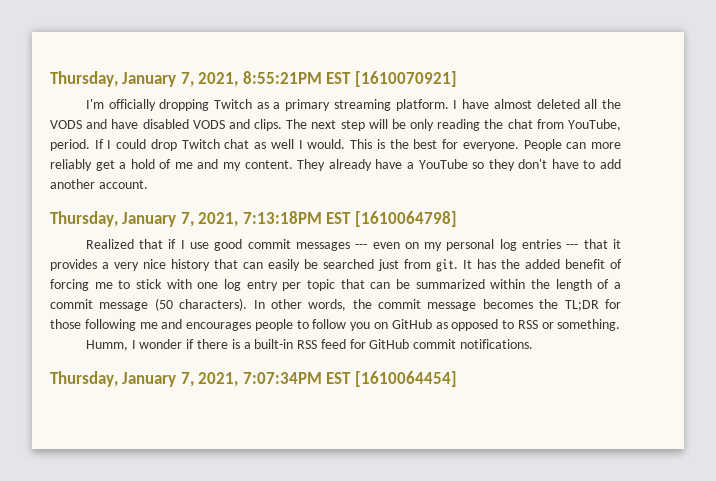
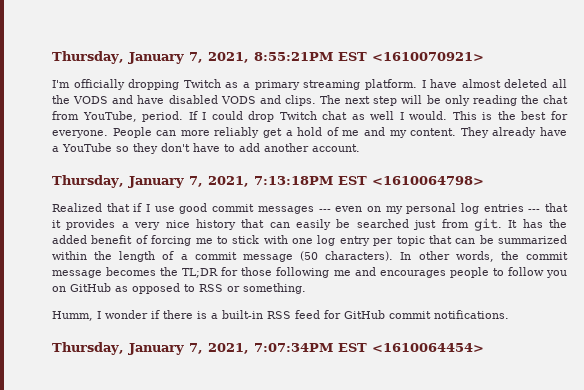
- Thursday, January 7, 2021, 8:55:21PM EST [1610070921]
+ Thursday, January 7, 2021, 8:55:21PM EST <1610070921>
- Thursday, January 7, 2021, 7:13:18PM EST [1610064798]
+ Thursday, January 7, 2021, 7:13:18PM EST <1610064798>
- Thursday, January 7, 2021, 7:07:34PM EST [1610064454]
+ Thursday, January 7, 2021, 7:07:34PM EST <1610064454>

